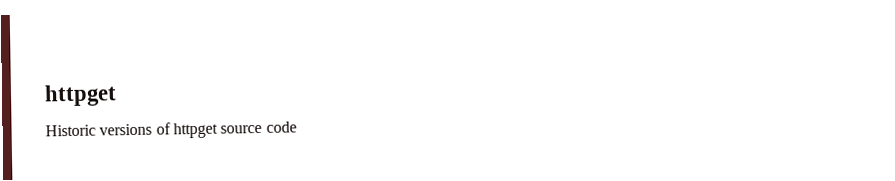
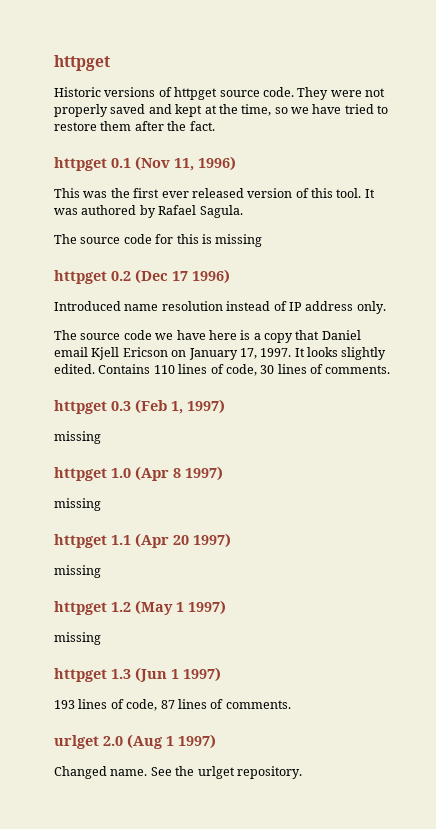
- Historic versions of httpget source code
+ Historic versions of httpget source code. They were not properly saved and kept at the time, so we have tried to restore them after the fact.
+ httpget 0.1 (Nov 11, 1996)
+ This was the first ever released version of this tool. It was authored by Rafael Sagula.
+ The source code for this is missing
+ httpget 0.2 (Dec 17 1996)
+ Introduced name resolution instead of IP address only.
+ The source code we have here is a copy that Daniel email Kjell Ericson on January 17, 1997. It looks slightly edited. Contains 110 lines of code, 30 lines of comments.
+ httpget 0.3 (Feb 1, 1997)
+ missing
+ httpget 1.0 (Apr 8 1997)
+ missing
+ httpget 1.1 (Apr 20 1997)
+ missing
+ httpget 1.2 (May 1 1997)
+ missing
+ httpget 1.3 (Jun 1 1997)
+ 193 lines of code, 87 lines of comments.
+ urlget 2.0 (Aug 1 1997)
+ Changed name. See the urlget repository.

